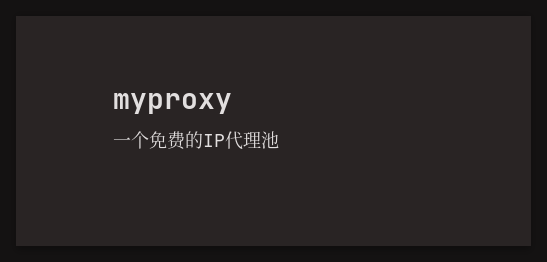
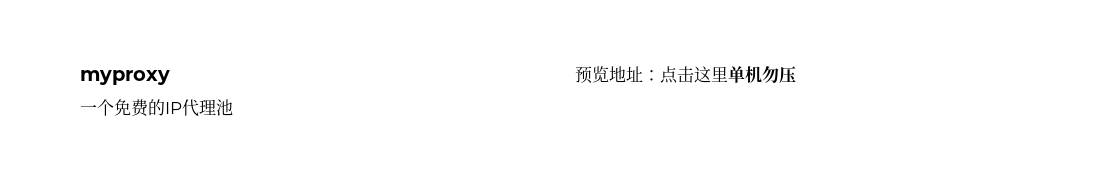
+ 预览地址：点击这里单机勿压

